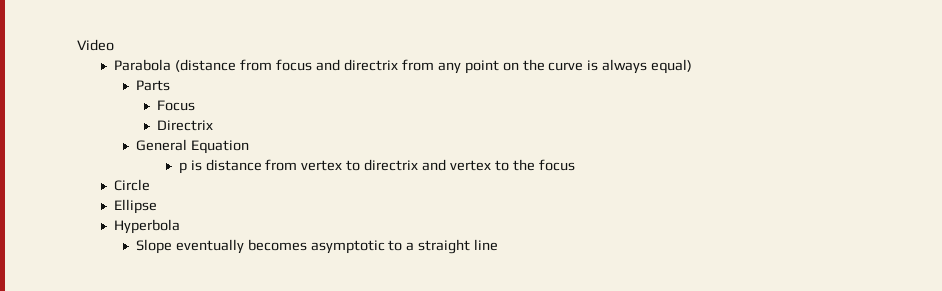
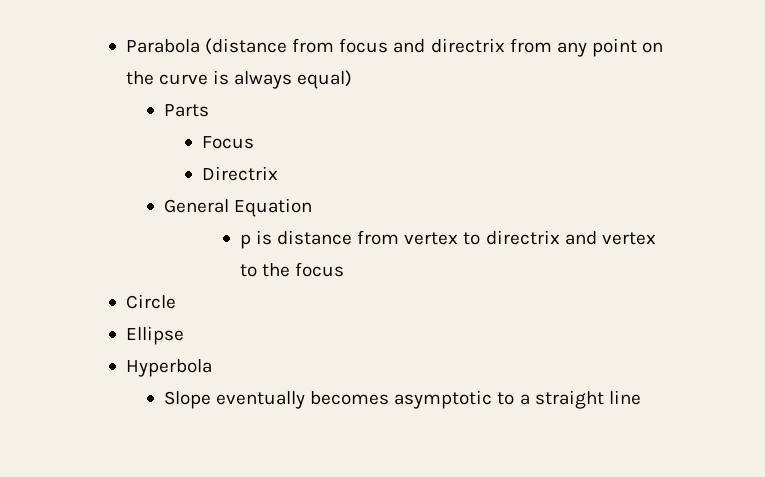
- Video

